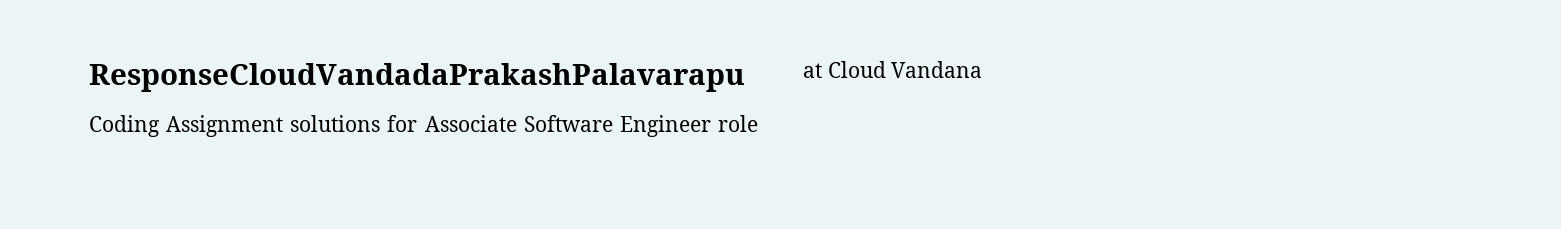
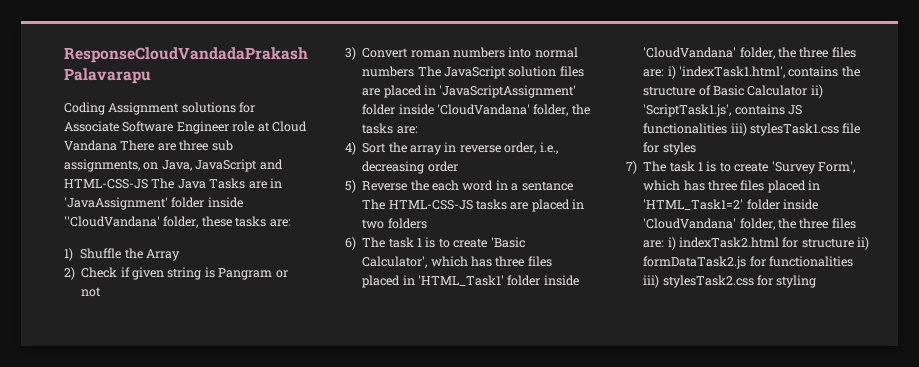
- Coding Assignment solutions for Associate Software Engineer role at Cloud Vandana
+ Coding Assignment solutions for Associate Software Engineer role at Cloud Vandana There are three sub assignments, on Java, JavaScript and HTML-CSS-JS The Java Tasks are in 'JavaAssignment' folder inside ''CloudVandana' folder, these tasks are:
+ 1) Shuffle the Array
+ 2) Check if given string is Pangram or not
+ 3) Convert roman numbers into normal numbers The JavaScript solution files are placed in 'JavaScriptAssignment' folder inside 'CloudVandana' folder, the tasks are:
+ 4) Sort the array in reverse order, i.e., decreasing order
+ 5) Reverse the each word in a sentance The HTML-CSS-JS tasks are placed in two folders
+ 6) The task 1 is to create 'Basic Calculator', which has three files placed in 'HTML_Task1' folder inside 'CloudVandana' folder, the three files are: i) 'indexTask1.html', contains the structure of Basic Calculator ii) 'ScriptTask1.js', contains JS functionalities iii) stylesTask1.css file for styles
+ 7) The task 1 is to create 'Survey Form', which has three files placed in 'HTML_Task1=2' folder inside 'CloudVandana' folder, the three files are: i) indexTask2.html for structure ii) formDataTask2.js for functionalities iii) stylesTask2.css for styling

